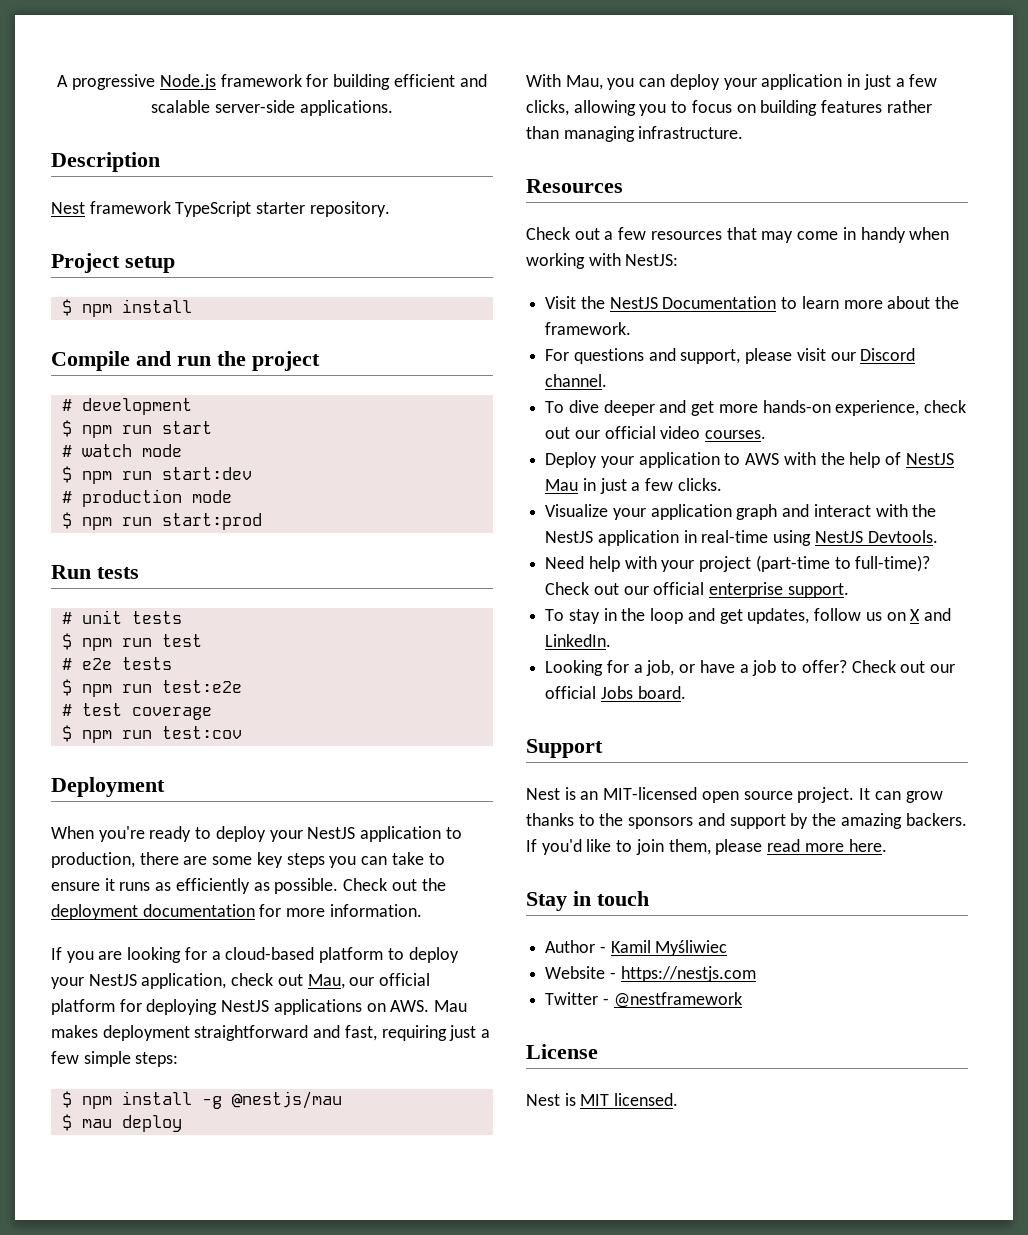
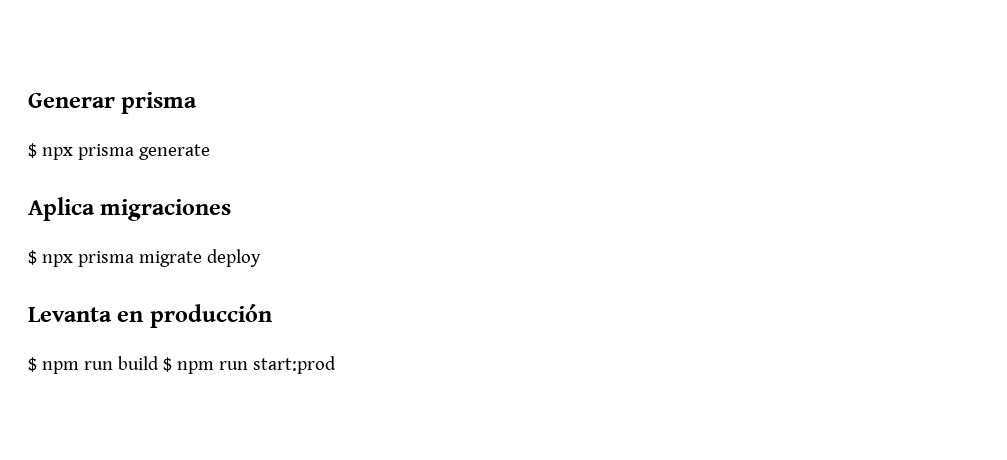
- A progressive Node.js framework for building efficient and scalable server-side applications.
- Description
- Nest framework TypeScript starter repository.
- Project setup
- $ npm install
- Compile and run the project
- # development
- $ npm run start
- # watch mode
- $ npm run start:dev
- # production mode
- $ npm run start:prod
- Run tests
- # unit tests
- $ npm run test
- # e2e tests
- $ npm run test:e2e
- # test coverage
- $ npm run test:cov
- Deployment
- When you're ready to deploy your NestJS application to production, there are some key steps you can take to ensure it runs as efficiently as possible. Check out the deployment documentation for more information.
- If you are looking for a cloud-based platform to deploy your NestJS application, check out Mau, our official platform for deploying NestJS applications on AWS. Mau makes deployment straightforward and fast, requiring just a few simple steps:
- $ npm install -g @nestjs/mau
- $ mau deploy
- With Mau, you can deploy your application in just a few clicks, allowing you to focus on building features rather than managing infrastructure.
- Resources
- Check out a few resources that may come in handy when working with NestJS:
- Visit the NestJS Documentation to learn more about the framework.
- For questions and support, please visit our Discord channel.
- To dive deeper and get more hands-on experience, check out our official video courses.
- Deploy your application to AWS with the help of NestJS Mau in just a few clicks.
- Visualize your application graph and interact with the NestJS application in real-time using NestJS Devtools.
- Need help with your project (part-time to full-time)? Check out our official enterprise support.
- To stay in the loop and get updates, follow us on X and LinkedIn.
- Looking for a job, or have a job to offer? Check out our official Jobs board.
- Support
- Nest is an MIT-licensed open source project. It can grow thanks to the sponsors and support by the amazing backers. If you'd like to join them, please read more here.
- Stay in touch
- Author - Kamil Myśliwiec
- Website - https://nestjs.com
- Twitter - @nestframework
- License
- Nest is MIT licensed.
+ Generar prisma
+ $ npx prisma generate
+ Aplica migraciones
+ $ npx prisma migrate deploy
+ Levanta en producción
+ $ npm run build $ npm run start:prod

